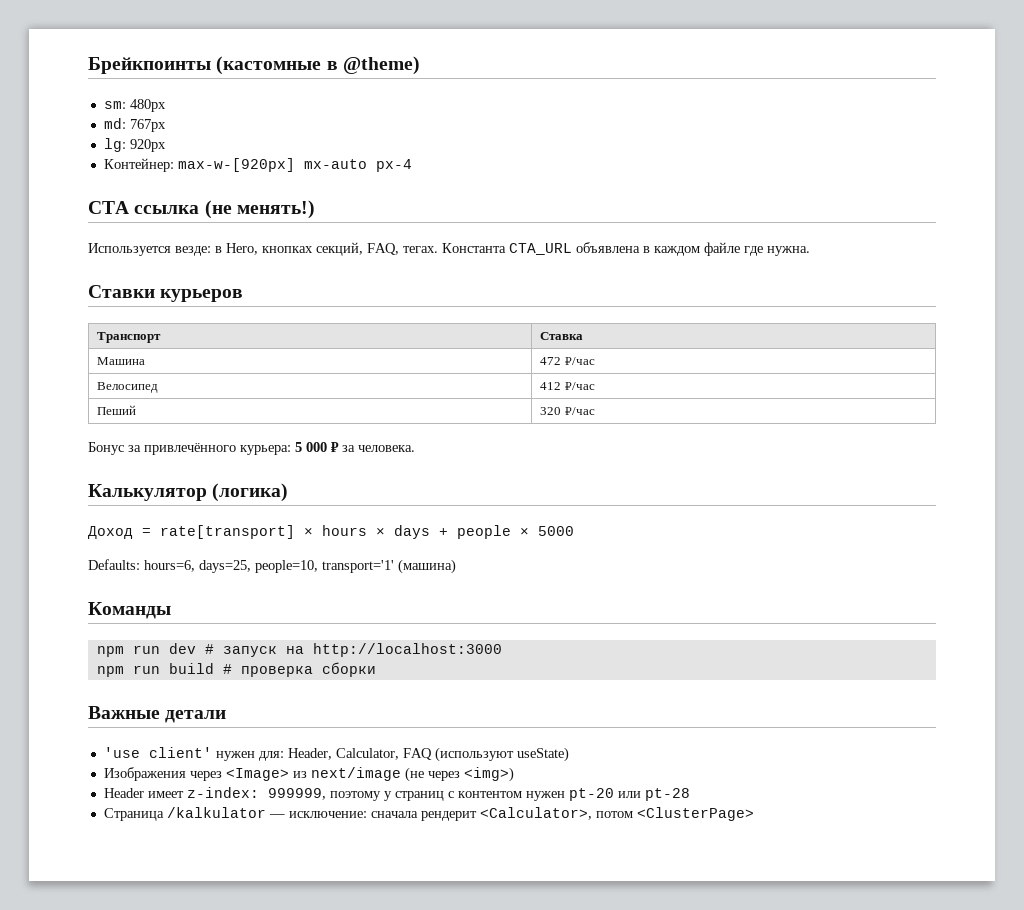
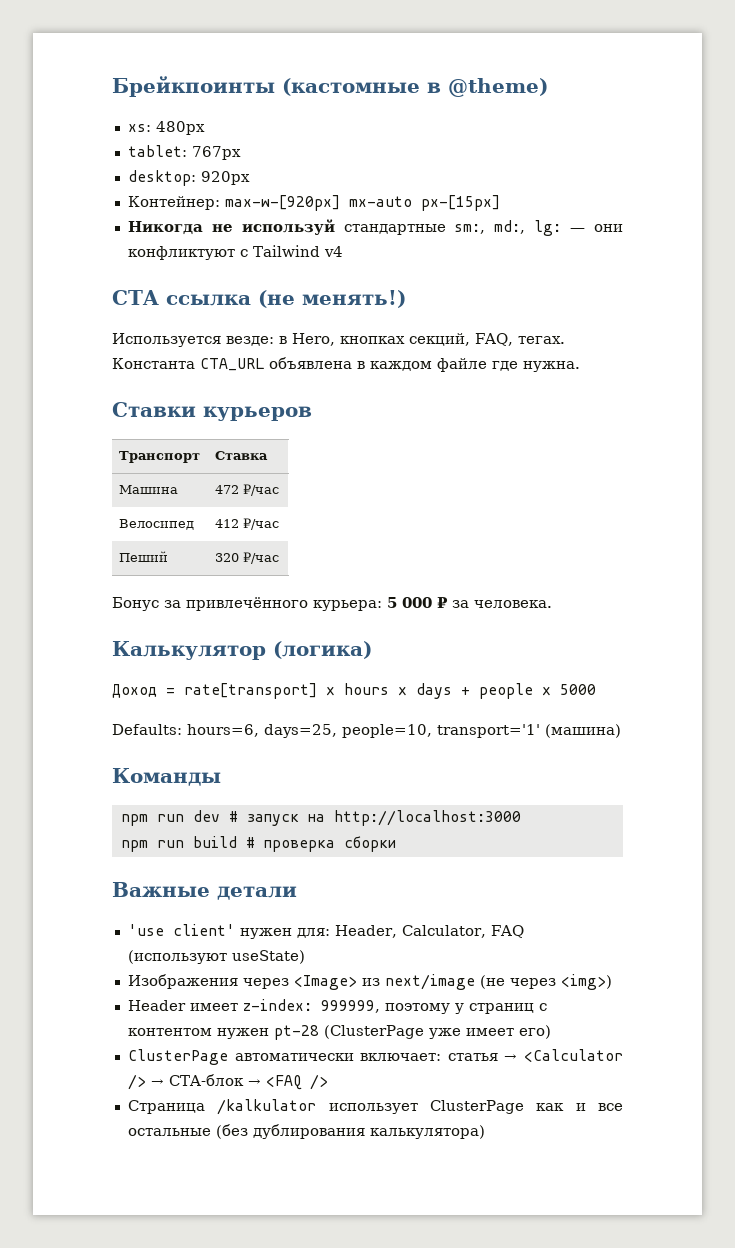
- sm: 480px
+ xs: 480px
- md: 767px
+ tablet: 767px
- lg: 920px
+ desktop: 920px
- Контейнер: max-w-[920px] mx-auto px-4
+ Контейнер: max-w-[920px] mx-auto px-[15px]
+ Никогда не используй стандартные sm:, md:, lg: — они конфликтуют с Tailwind v4
- Header имеет z-index: 999999, поэтому у страниц с контентом нужен pt-20 или pt-28
- Страница /kalkulator — исключение: сначала рендерит <Calculator>, потом <ClusterPage>
+ Header имеет z-index: 999999, поэтому у страниц с контентом нужен pt-28 (ClusterPage уже имеет его)
+ ClusterPage автоматически включает: статья → <Calculator /> → CTA-блок → <FAQ />
+ Страница /kalkulator использует ClusterPage как и все остальные (без дублирования калькулятора)

